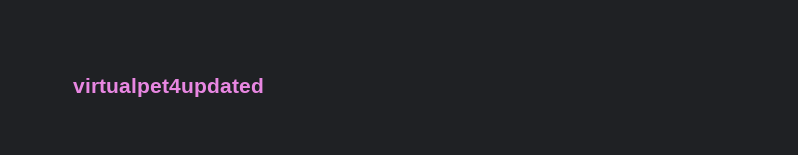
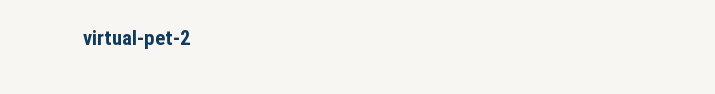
- virtualpet4updated
+ virtual-pet-2

